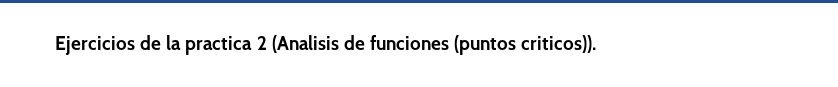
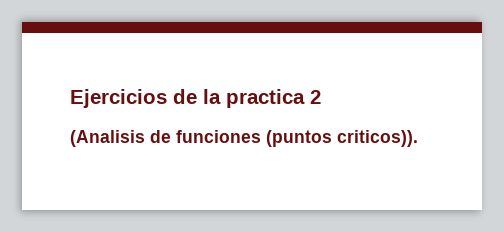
- Ejercicios de la practica 2 (Analisis de funciones (puntos criticos)).
+ Ejercicios de la practica 2
+ (Analisis de funciones (puntos criticos)).

